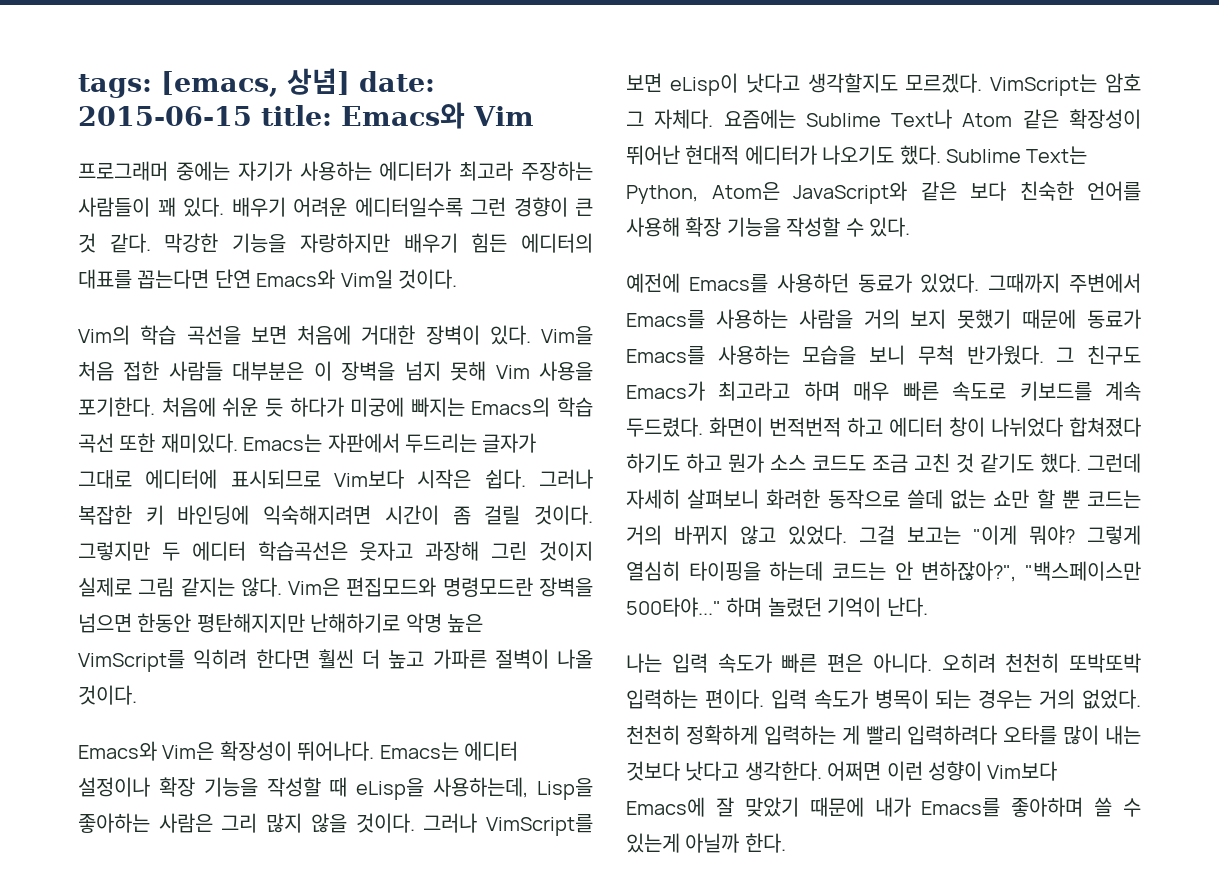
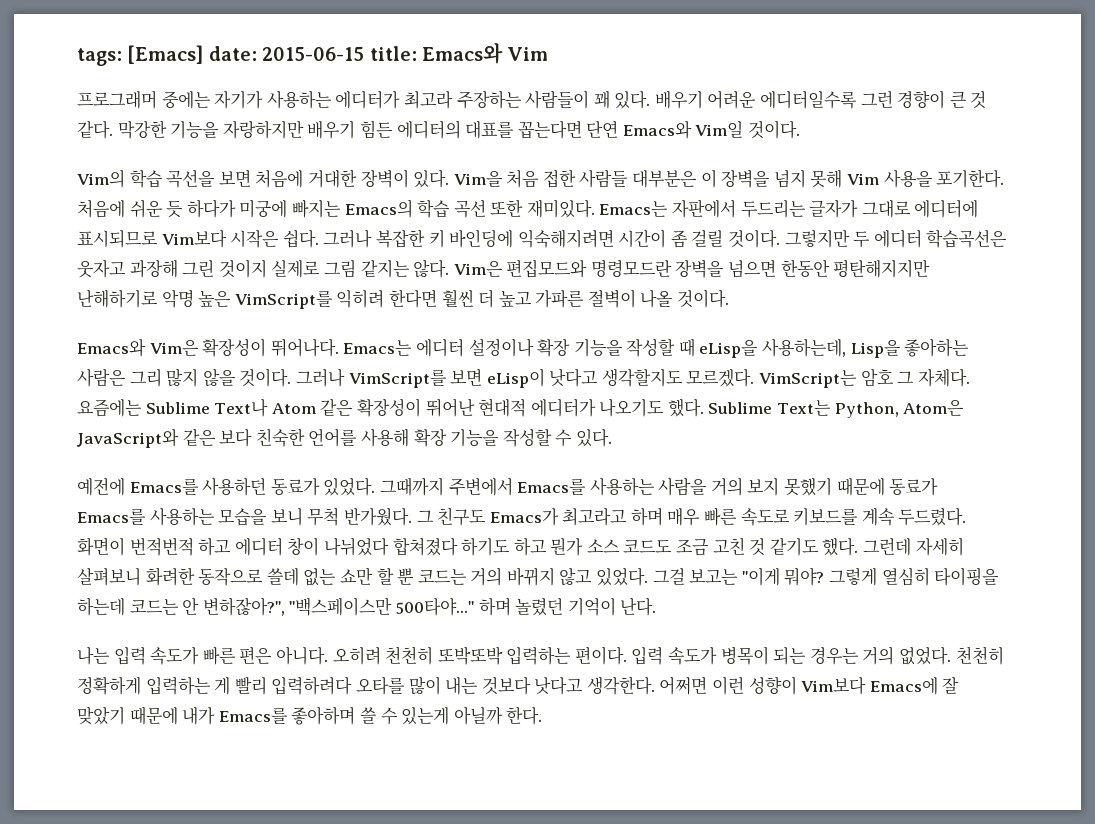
- tags: [emacs, 상념] date: 2015-06-15 title: Emacs와 Vim
+ tags: [Emacs] date: 2015-06-15 title: Emacs와 Vim

